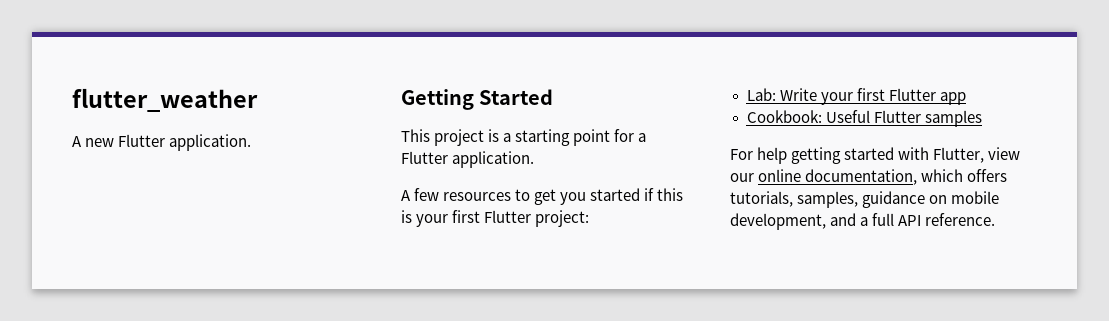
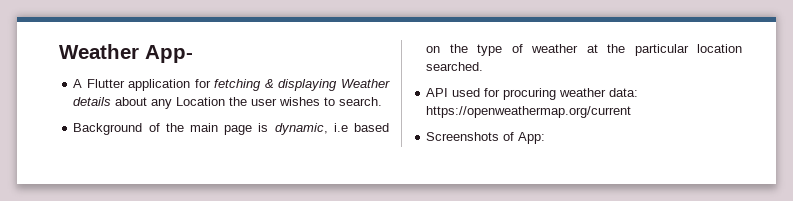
- flutter_weather
- A new Flutter application.
- Getting Started
- This project is a starting point for a Flutter application.
- A few resources to get you started if this is your first Flutter project:
- Lab: Write your first Flutter app
- Cookbook: Useful Flutter samples
- For help getting started with Flutter, view our online documentation, which offers tutorials, samples, guidance on mobile development, and a full API reference.
+ Weather App-
+ A Flutter application for fetching & displaying Weather details about any Location the user wishes to search.
+ Background of the main page is dynamic, i.e based on the type of weather at the particular location searched.
+ API used for procuring weather data: https://openweathermap.org/current
+ Screenshots of App:

